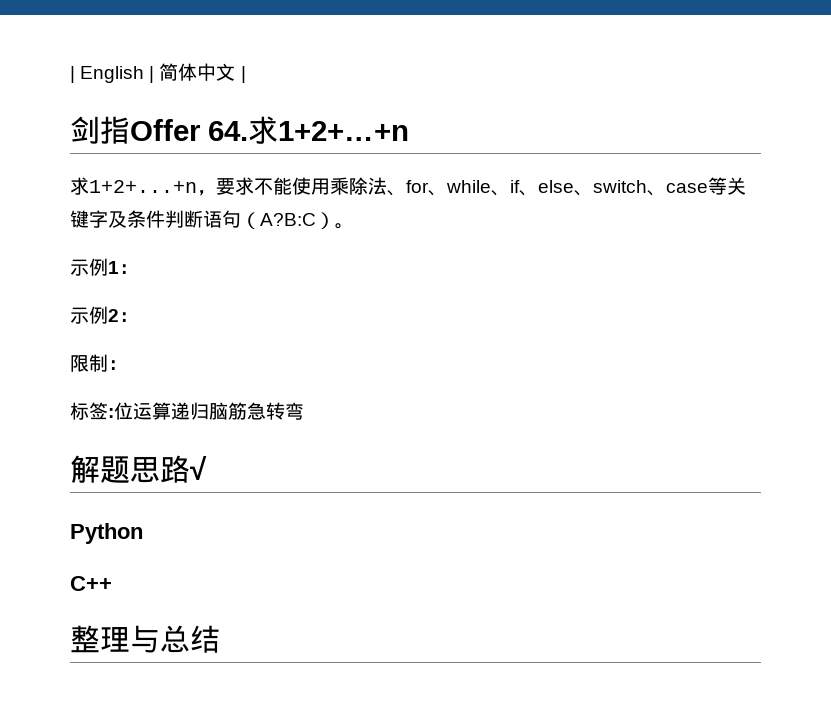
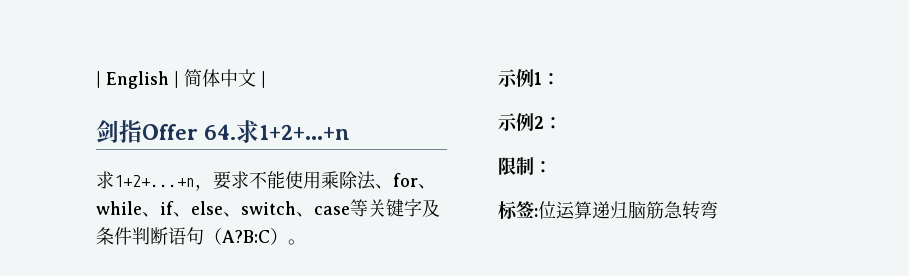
- 解题思路√
- Python
- C++
- 整理与总结

